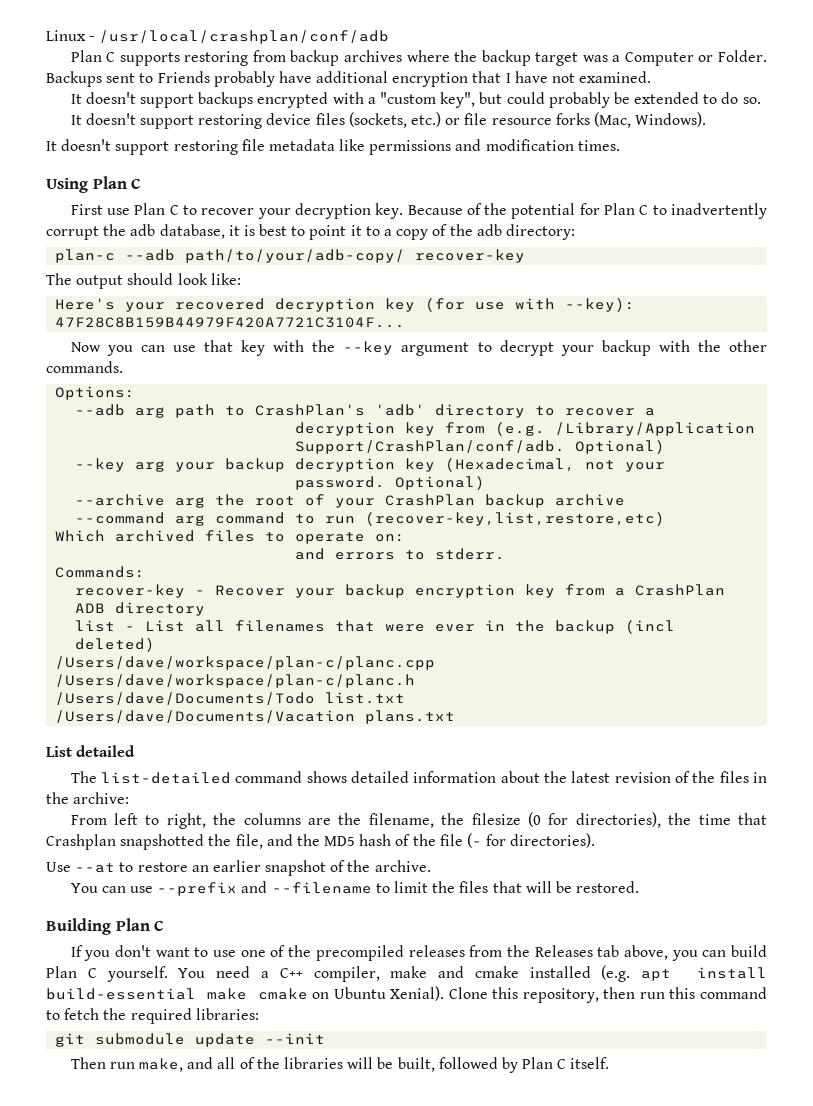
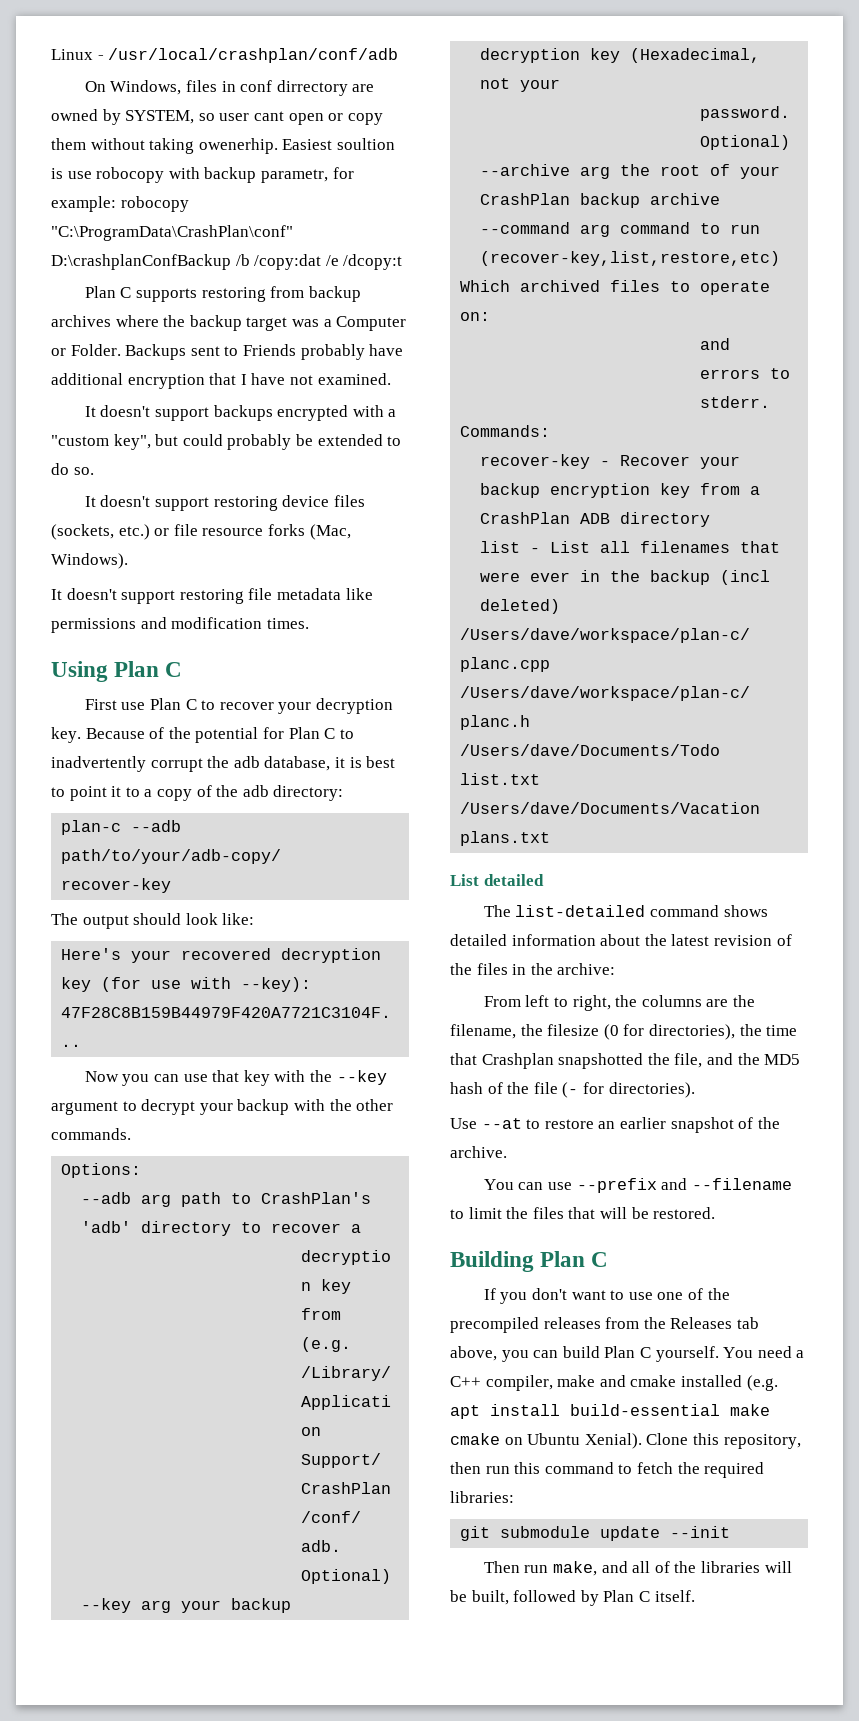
+ On Windows, files in conf dirrectory are owned by SYSTEM, so user cant open or copy them without taking owenerhip. Easiest soultion is use robocopy with backup parametr, for example: robocopy "C:\ProgramData\CrashPlan\conf" D:\crashplanConfBackup /b /copy:dat /e /dcopy:t

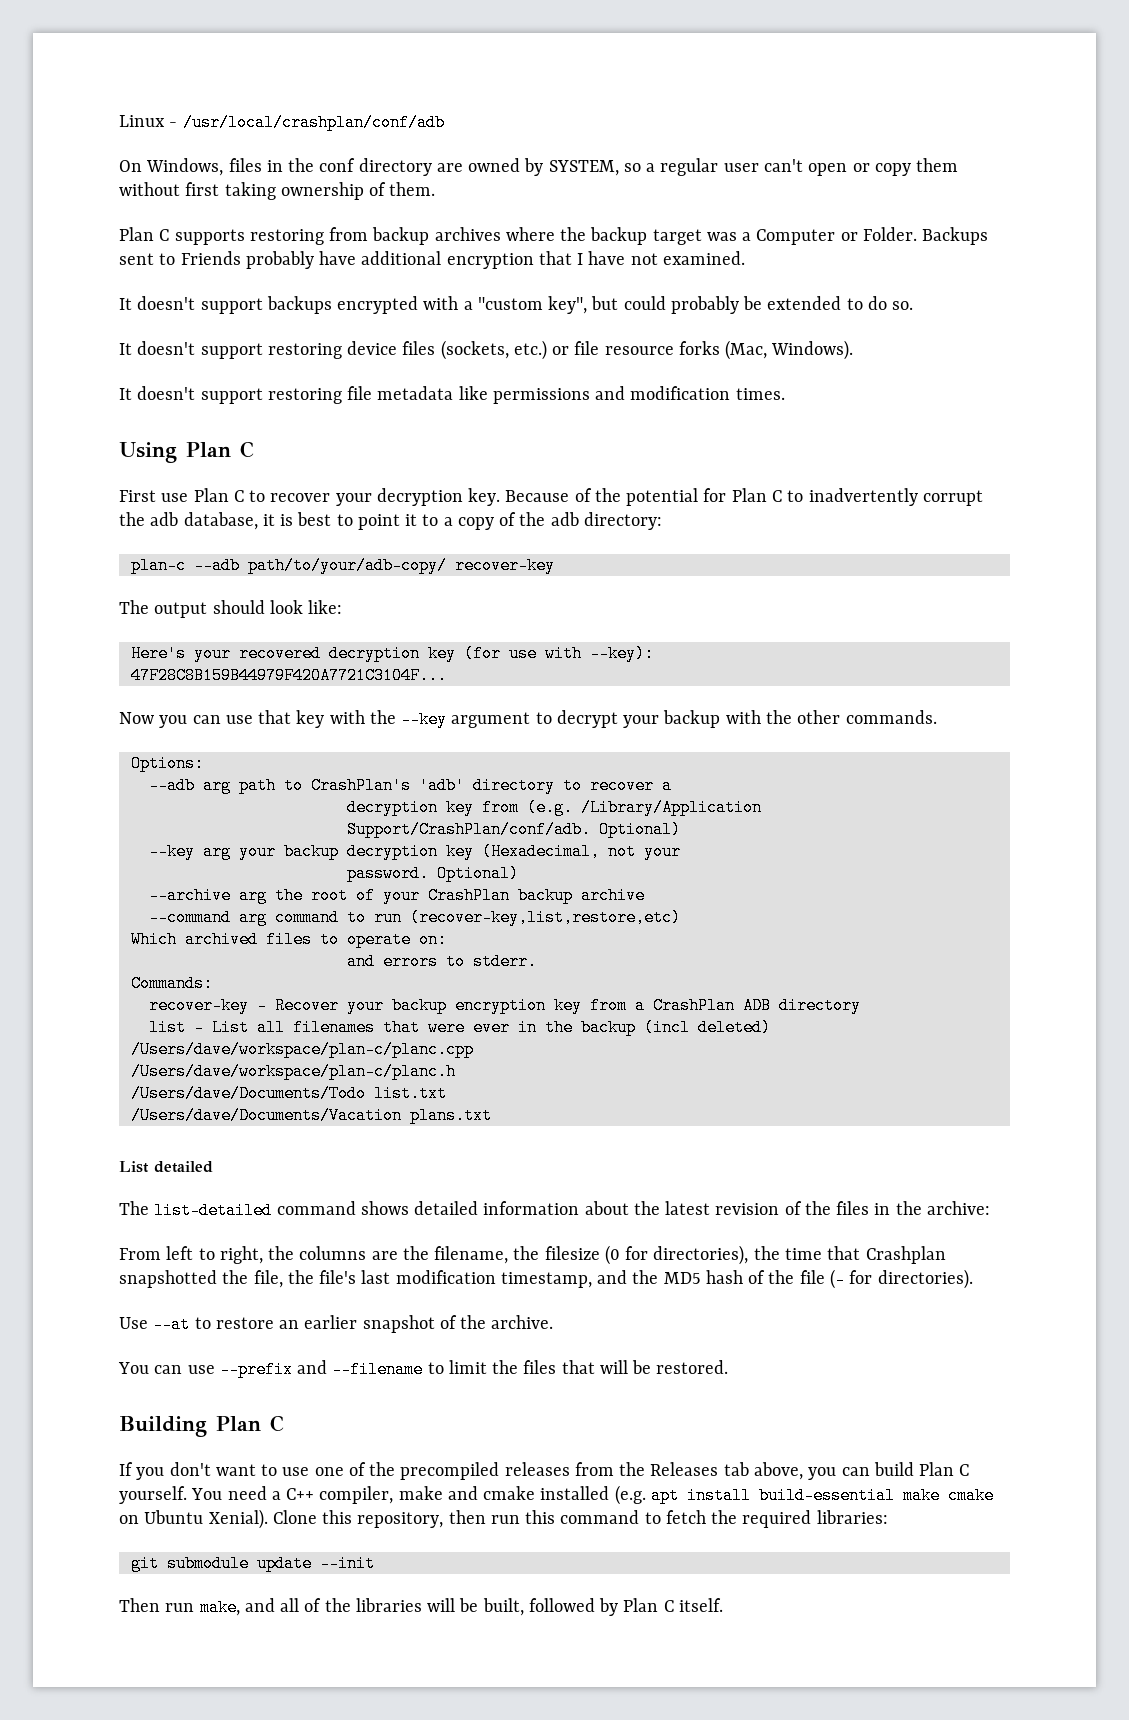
- On Windows, files in conf dirrectory are owned by SYSTEM, so user cant open or copy them without taking owenerhip. Easiest soultion is use robocopy with backup parametr, for example: robocopy "C:\ProgramData\CrashPlan\conf" D:\crashplanConfBackup /b /copy:dat /e /dcopy:t
+ On Windows, files in the conf directory are owned by SYSTEM, so a regular user can't open or copy them without first taking ownership of them.
- From left to right, the columns are the filename, the filesize (0 for directories), the time that Crashplan snapshotted the file, and the MD5 hash of the file (- for directories).
+ From left to right, the columns are the filename, the filesize (0 for directories), the time that Crashplan snapshotted the file, the file's last modification timestamp, and the MD5 hash of the file (- for directories).

